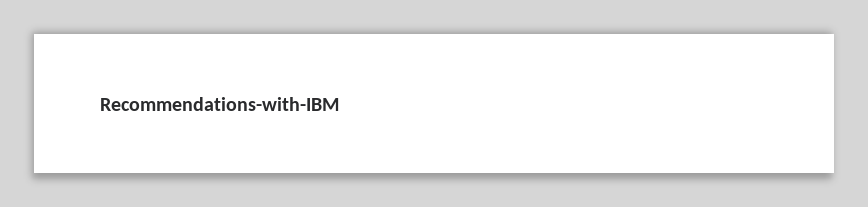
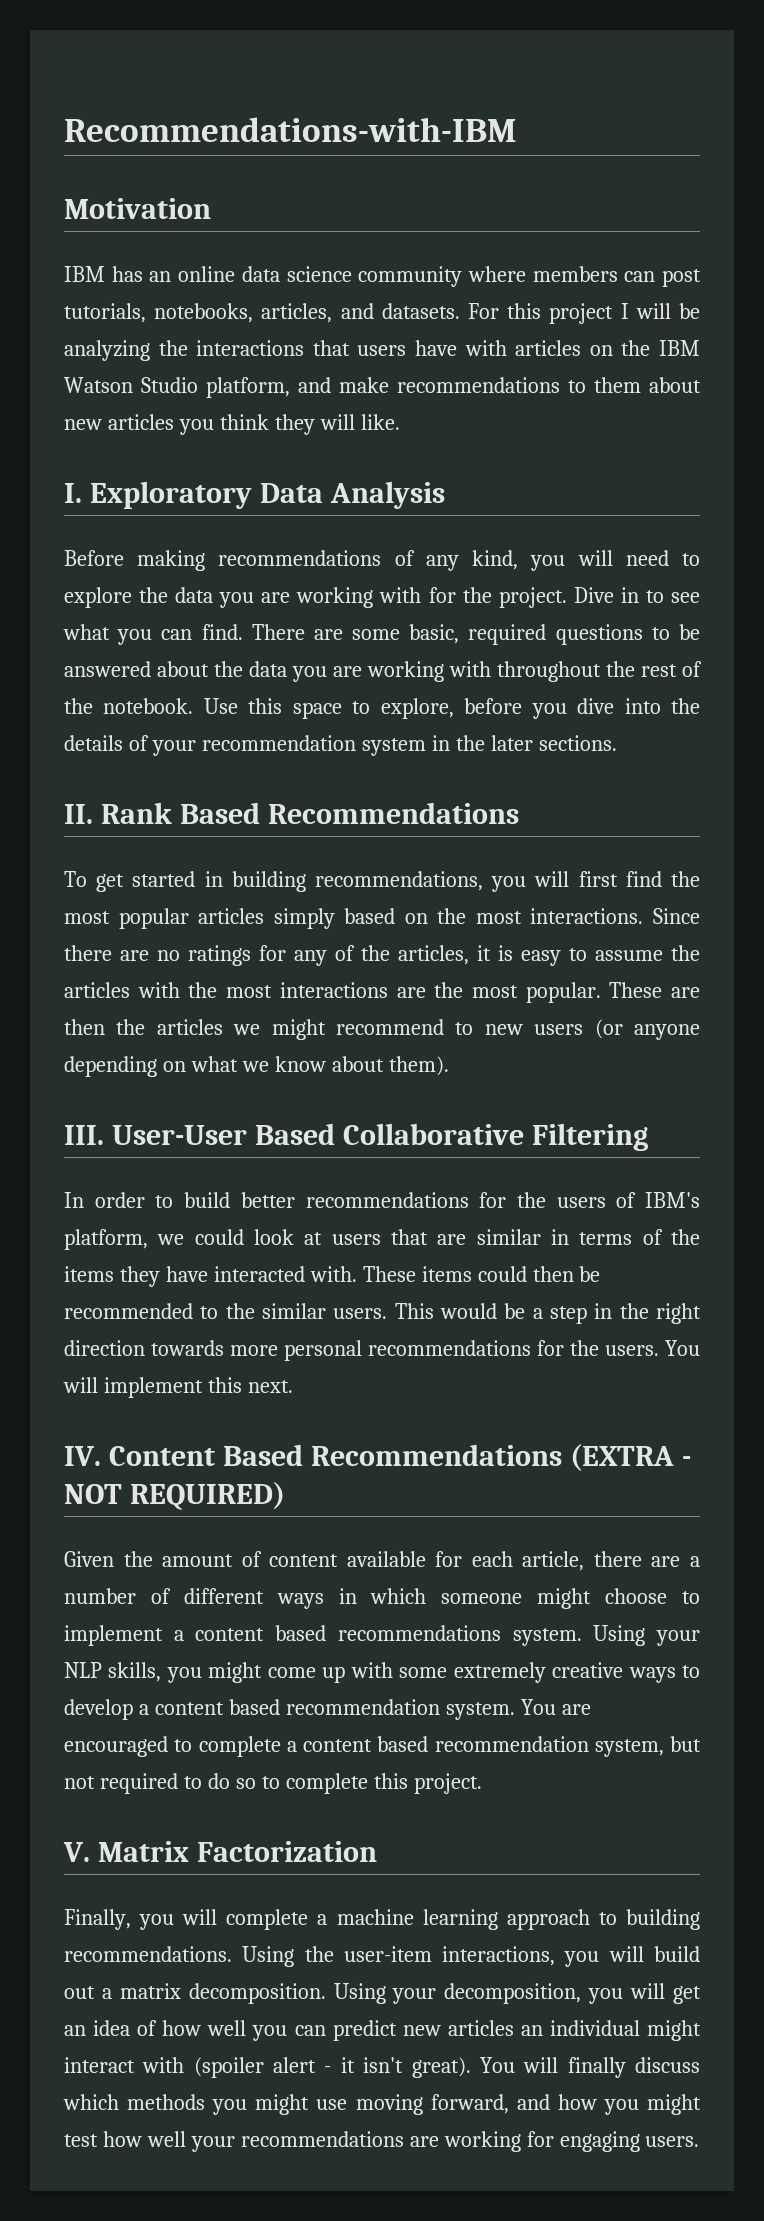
+ Motivation
+ IBM has an online data science community where members can post tutorials, notebooks, articles, and datasets. For this project I will be analyzing the interactions that users have with articles on the IBM Watson Studio platform, and make recommendations to them about new articles you think they will like.
+ I. Exploratory Data Analysis
+ Before making recommendations of any kind, you will need to explore the data you are working with for the project. Dive in to see what you can find. There are some basic, required questions to be answered about the data you are working with throughout the rest of the notebook. Use this space to explore, before you dive into the details of your recommendation system in the later sections.
+ II. Rank Based Recommendations
+ To get started in building recommendations, you will first find the most popular articles simply based on the most interactions. Since there are no ratings for any of the articles, it is easy to assume the articles with the most interactions are the most popular. These are then the articles we might recommend to new users (or anyone depending on what we know about them).
+ III. User-User Based Collaborative Filtering
+ In order to build better recommendations for the users of IBM's platform, we could look at users that are similar in terms of the items they have interacted with. These items could then be recommended to the similar users. This would be a step in the right direction towards more personal recommendations for the users. You will implement this next.
+ IV. Content Based Recommendations (EXTRA - NOT REQUIRED)
+ Given the amount of content available for each article, there are a number of different ways in which someone might choose to implement a content based recommendations system. Using your NLP skills, you might come up with some extremely creative ways to develop a content based recommendation system. You are encouraged to complete a content based recommendation system, but not required to do so to complete this project.
+ V. Matrix Factorization
+ Finally, you will complete a machine learning approach to building recommendations. Using the user-item interactions, you will build out a matrix decomposition. Using your decomposition, you will get an idea of how well you can predict new articles an individual might interact with (spoiler alert - it isn't great). You will finally discuss which methods you might use moving forward, and how you might test how well your recommendations are working for engaging users.

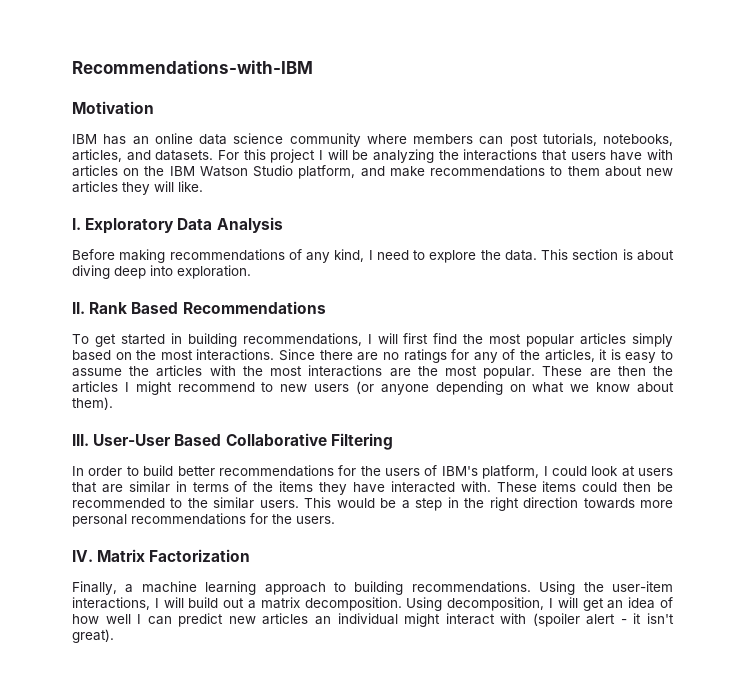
- For this project I will be analyzing the interactions that users have with articles on the IBM Watson Studio platform, and make recommendations to them about new articles you think they will like.
+ For this project I will be analyzing the interactions that users have with articles on the IBM Watson Studio platform, and make recommendations to them about new articles they will like.
- Before making recommendations of any kind, you will need to explore the data you are working with for the project. Dive in to see what you can find. There are some basic, required questions to be answered about the data you are working with throughout the rest of the notebook. Use this space to explore, before you dive into the details of your recommendation system in the later sections.
+ Before making recommendations of any kind, I need to explore the data. This section is about diving deep into exploration.
- To get started in building recommendations, you will first find the most popular articles simply based on the most interactions.
+ To get started in building recommendations, I will first find the most popular articles simply based on the most interactions.
- These are then the articles we might recommend to new users (or anyone depending on what we know about them).
+ These are then the articles I might recommend to new users (or anyone depending on what we know about them).
- In order to build better recommendations for the users of IBM's platform, we could look at users that are similar in terms of the items they have interacted with.
+ In order to build better recommendations for the users of IBM's platform, I could look at users that are similar in terms of the items they have interacted with.
- This would be a step in the right direction towards more personal recommendations for the users. You will implement this next.
- IV. Content Based Recommendations (EXTRA - NOT REQUIRED)
- Given the amount of content available for each article, there are a number of different ways in which someone might choose to implement a content based recommendations system. Using your NLP skills, you might come up with some extremely creative ways to develop a content based recommendation system. You are encouraged to complete a content based recommendation system, but not required to do so to complete this project.
- V. Matrix Factorization
+ This would be a step in the right direction towards more personal recommendations for the users.
+ IV. Matrix Factorization
- Finally, you will complete a machine learning approach to building recommendations.
+ Finally, a machine learning approach to building recommendations.
- Using the user-item interactions, you will build out a matrix decomposition.
+ Using the user-item interactions, I will build out a matrix decomposition.
- Using your decomposition, you will get an idea of how well you can predict new articles an individual might interact with (spoiler alert - it isn't great). You will finally discuss which methods you might use moving forward, and how you might test how well your recommendations are working for engaging users.
+ Using decomposition, I will get an idea of how well I can predict new articles an individual might interact with (spoiler alert - it isn't great).

